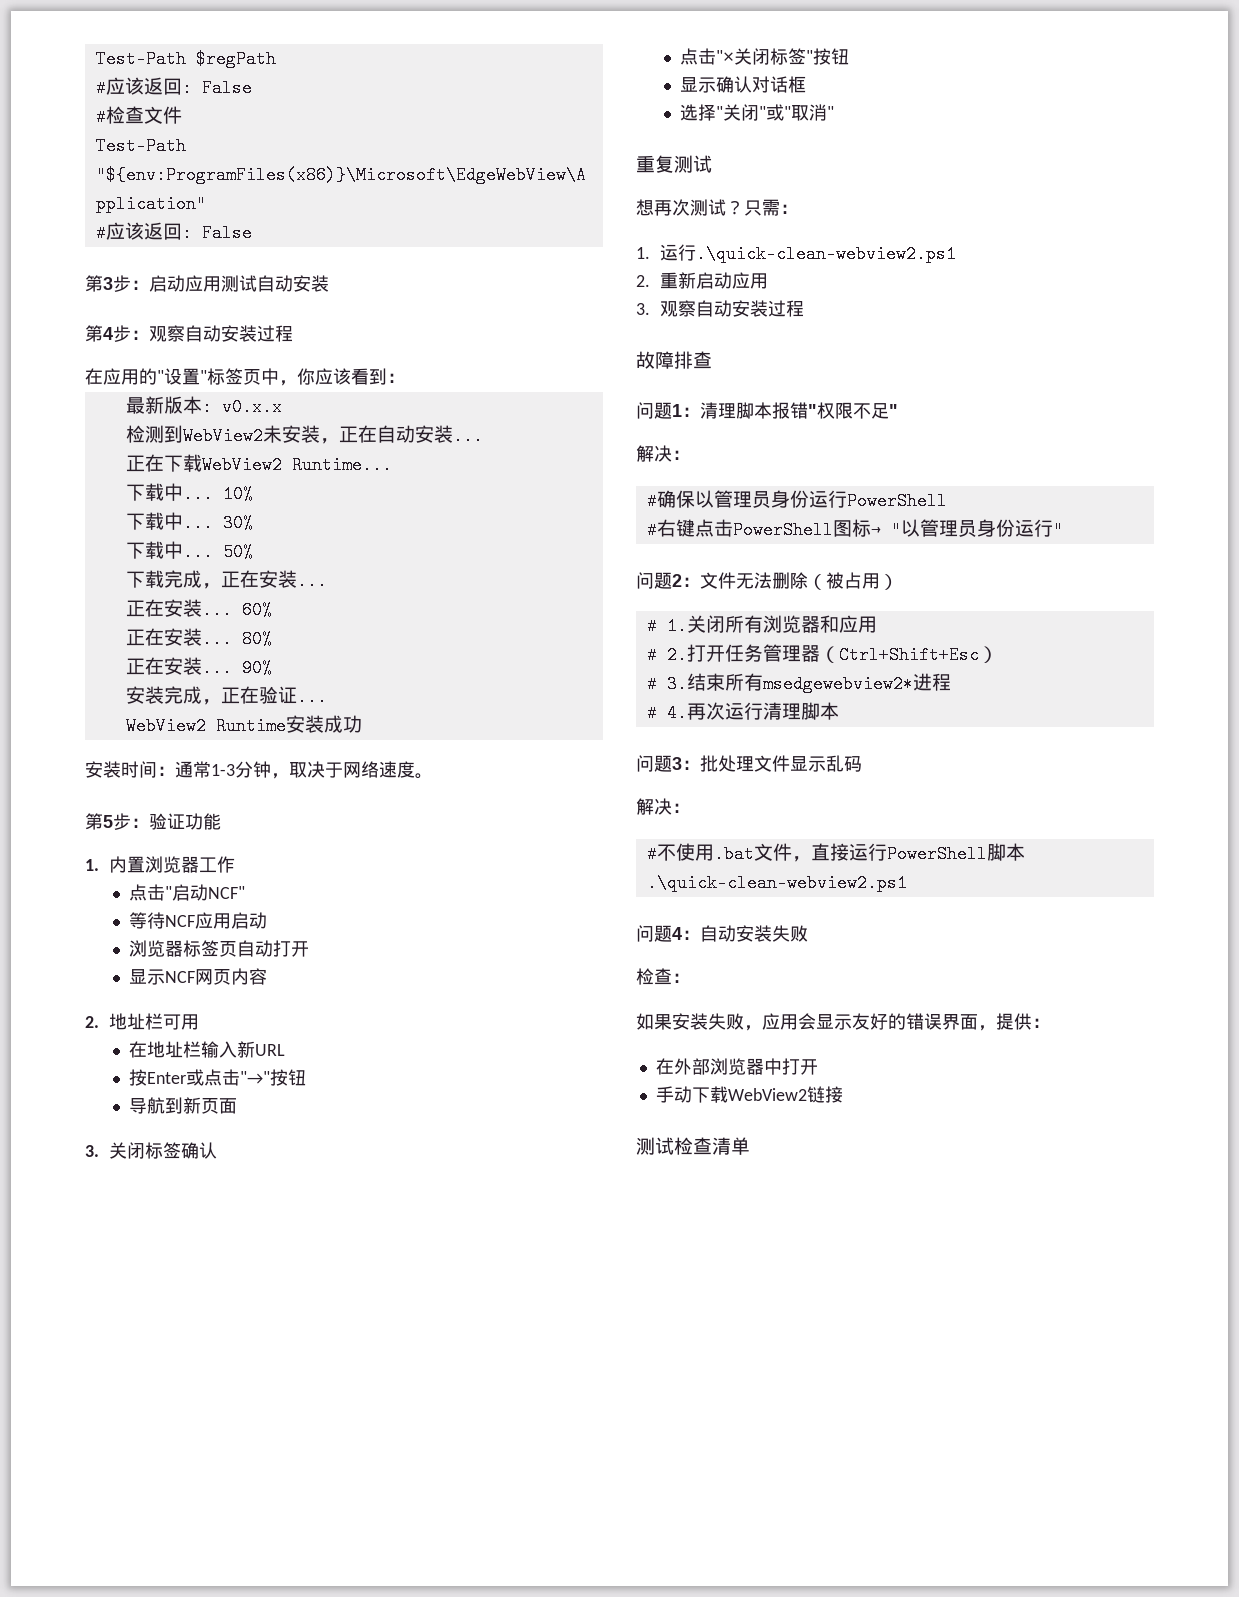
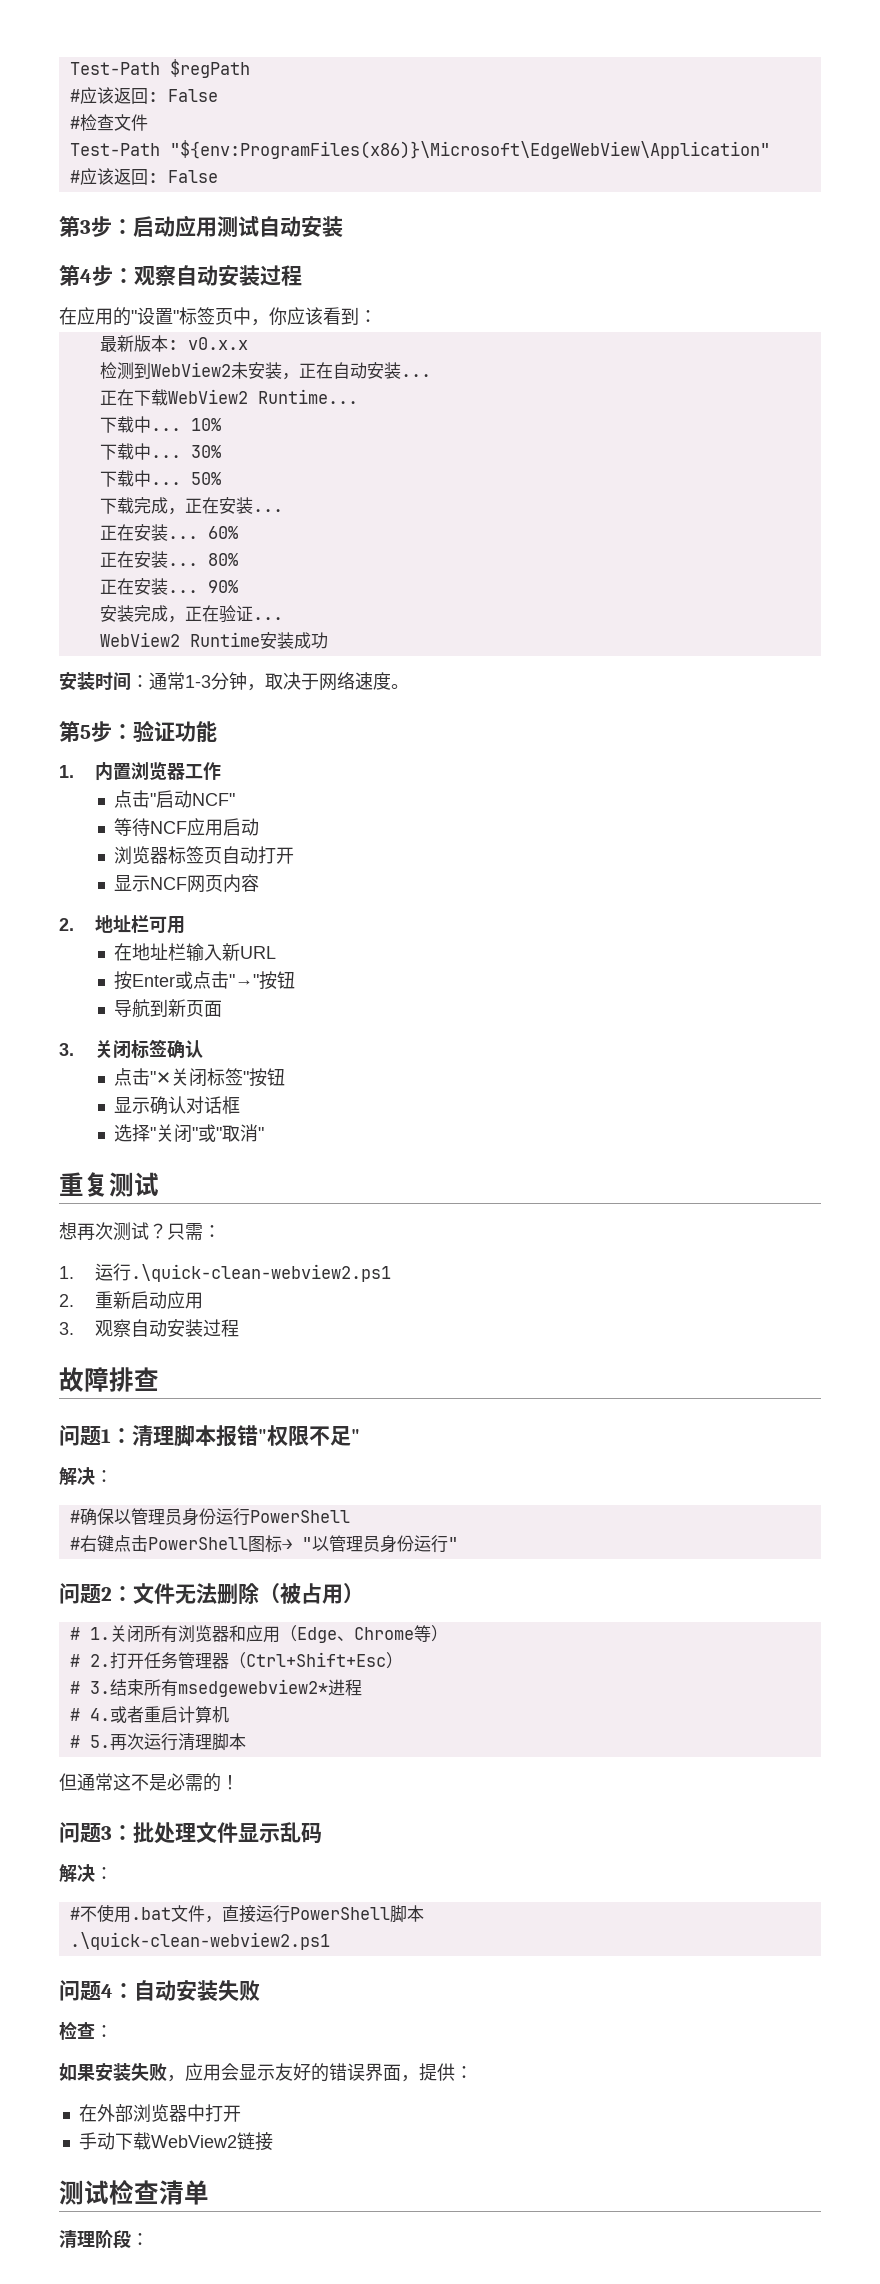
- # 1.关闭所有浏览器和应用
+ # 1.关闭所有浏览器和应用（Edge、Chrome等）
- # 4.再次运行清理脚本
+ # 4.或者重启计算机
+ # 5.再次运行清理脚本
+ 但通常这不是必需的！
+ 清理阶段：

